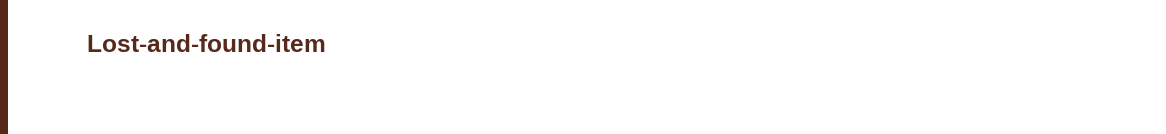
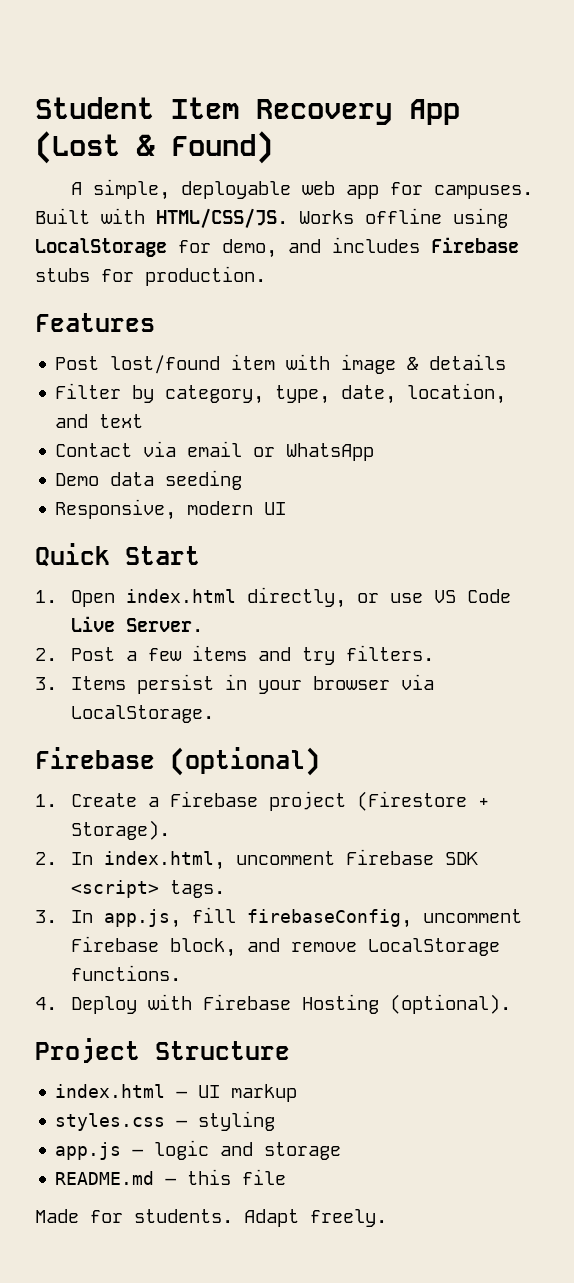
- Lost-and-found-item
+ Student Item Recovery App (Lost & Found)
+ A simple, deployable web app for campuses. Built with HTML/CSS/JS. Works offline using LocalStorage for demo, and includes Firebase stubs for production.
+ Features
+ Post lost/found item with image & details
+ Filter by category, type, date, location, and text
+ Contact via email or WhatsApp
+ Demo data seeding
+ Responsive, modern UI
+ Quick Start
+ 1. Open index.html directly, or use VS Code Live Server.
+ 2. Post a few items and try filters.
+ 3. Items persist in your browser via LocalStorage.
+ Firebase (optional)
+ 1. Create a Firebase project (Firestore + Storage).
+ 2. In index.html, uncomment Firebase SDK <script> tags.
+ 3. In app.js, fill firebaseConfig, uncomment Firebase block, and remove LocalStorage functions.
+ 4. Deploy with Firebase Hosting (optional).
+ Project Structure
+ index.html – UI markup
+ styles.css – styling
+ app.js – logic and storage
+ README.md – this file
+ Made for students. Adapt freely.

